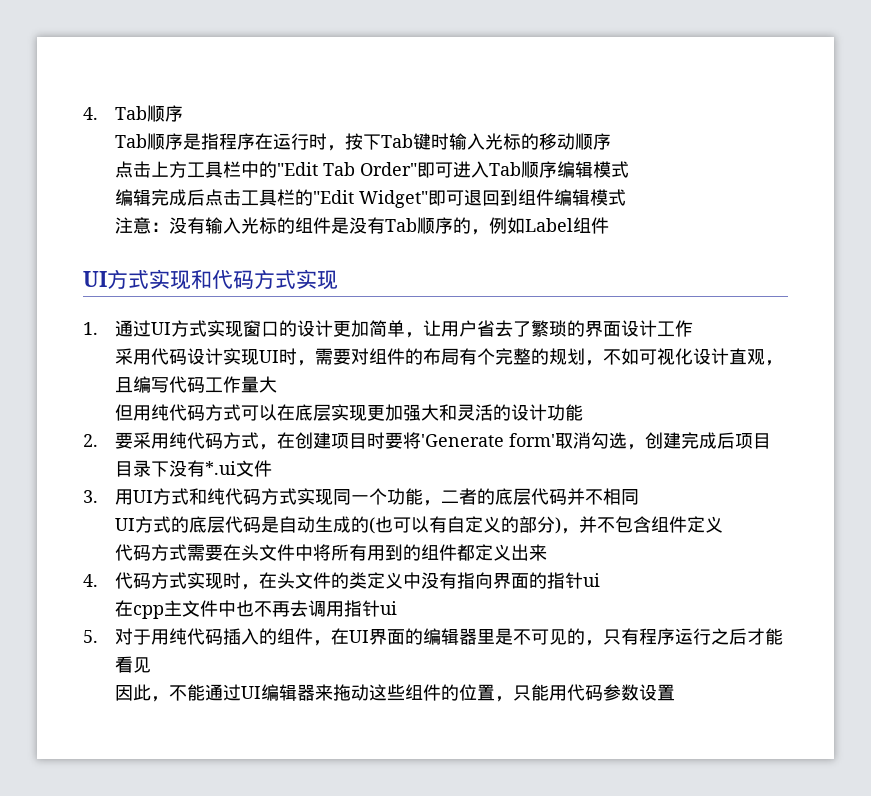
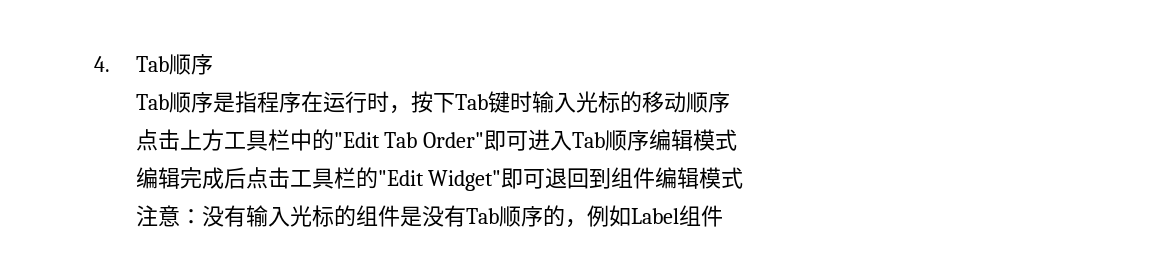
- UI方式实现和代码方式实现
- 1.通过UI方式实现窗口的设计更加简单，让用户省去了繁琐的界面设计工作
- 采用代码设计实现UI时，需要对组件的布局有个完整的规划，不如可视化设计直观，且编写代码工作量大
- 但用纯代码方式可以在底层实现更加强大和灵活的设计功能
- 2.要采用纯代码方式，在创建项目时要将'Generate form'取消勾选，创建完成后项目目录下没有*.ui文件
- 3.用UI方式和纯代码方式实现同一个功能，二者的底层代码并不相同
- UI方式的底层代码是自动生成的(也可以有自定义的部分)，并不包含组件定义
- 代码方式需要在头文件中将所有用到的组件都定义出来
- 4.代码方式实现时，在头文件的类定义中没有指向界面的指针ui
- 在cpp主文件中也不再去调用指针ui
- 5.对于用纯代码插入的组件，在UI界面的编辑器里是不可见的，只有程序运行之后才能看见
- 因此，不能通过UI编辑器来拖动这些组件的位置，只能用代码参数设置

